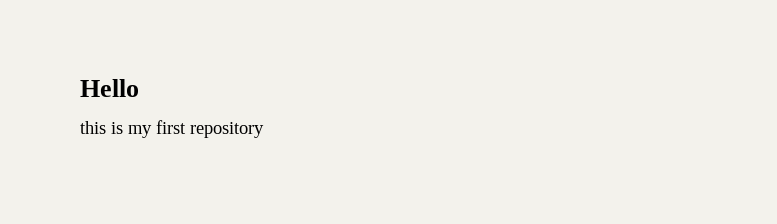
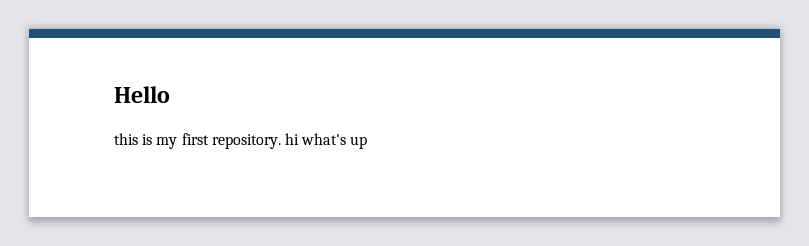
- this is my first repository
+ this is my first repository. hi what's up

